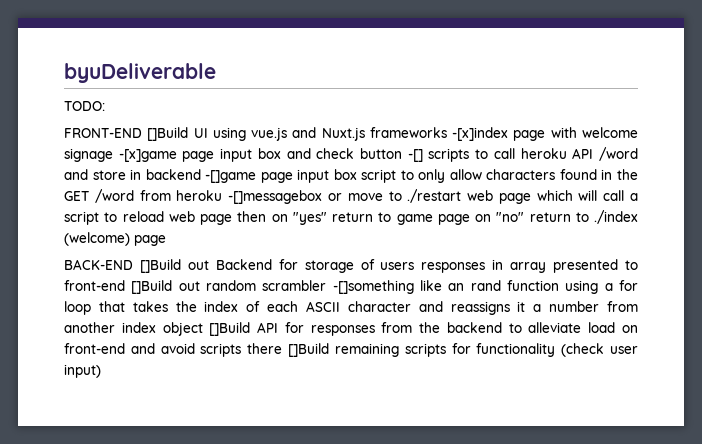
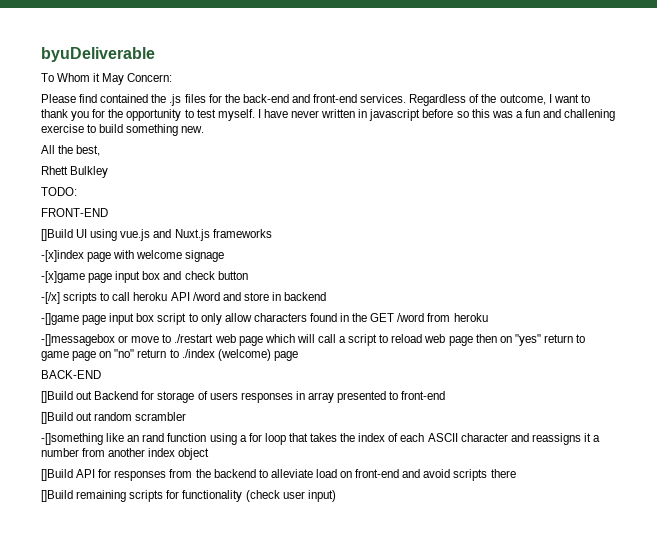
+ To Whom it May Concern:
+ Please find contained the .js files for the back-end and front-end services. Regardless of the outcome, I want to thank you for the opportunity to test myself. I have never written in javascript before so this was a fun and challening exercise to build something new.
+ All the best,
+ Rhett Bulkley
- FRONT-END []Build UI using vue.js and Nuxt.js frameworks -[x]index page with welcome signage -[x]game page input box and check button -[] scripts to call heroku API /word and store in backend -[]game page input box script to only allow characters found in the GET /word from heroku -[]messagebox or move to ./restart web page which will call a script to reload web page then on "yes" return to game page on "no" return to ./index (welcome) page
+ FRONT-END
+ []Build UI using vue.js and Nuxt.js frameworks
+ -[x]index page with welcome signage
+ -[x]game page input box and check button
+ -[/x] scripts to call heroku API /word and store in backend
+ -[]game page input box script to only allow characters found in the GET /word from heroku
+ -[]messagebox or move to ./restart web page which will call a script to reload web page then on "yes" return to game page on "no" return to ./index (welcome) page
- BACK-END []Build out Backend for storage of users responses in array presented to front-end []Build out random scrambler -[]something like an rand function using a for loop that takes the index of each ASCII character and reassigns it a number from another index object []Build API for responses from the backend to alleviate load on front-end and avoid scripts there []Build remaining scripts for functionality (check user input)
+ BACK-END
+ []Build out Backend for storage of users responses in array presented to front-end
+ []Build out random scrambler
+ -[]something like an rand function using a for loop that takes the index of each ASCII character and reassigns it a number from another index object
+ []Build API for responses from the backend to alleviate load on front-end and avoid scripts there
+ []Build remaining scripts for functionality (check user input)

